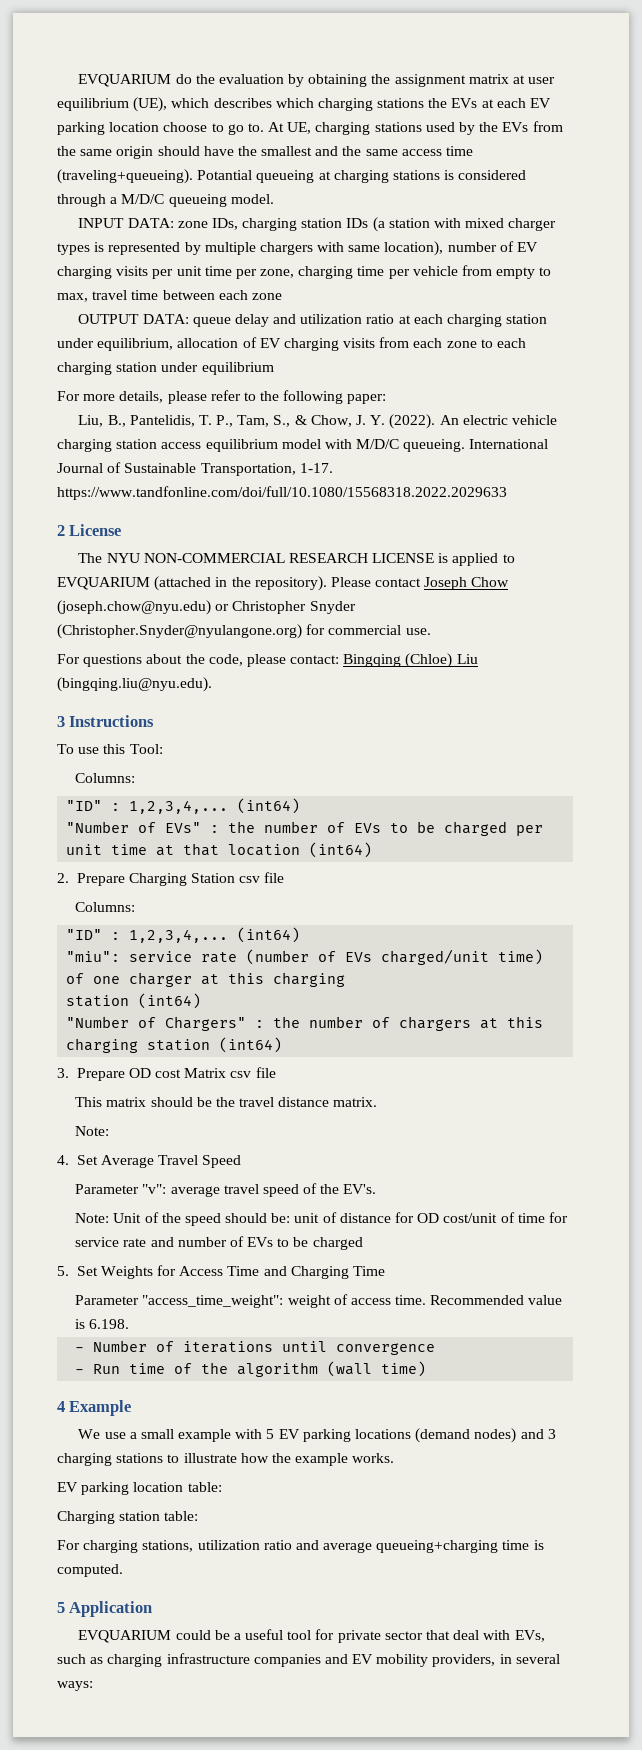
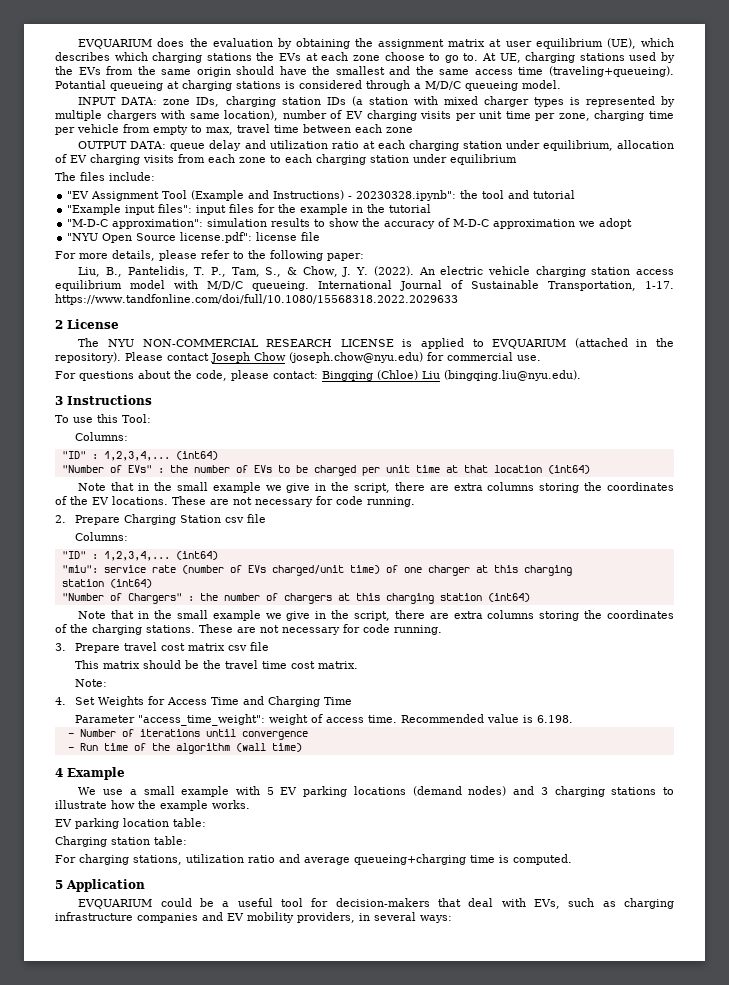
- EVQUARIUM do the evaluation by obtaining the assignment matrix at user equilibrium (UE), which describes which charging stations the EVs at each EV parking location choose to go to.
+ EVQUARIUM does the evaluation by obtaining the assignment matrix at user equilibrium (UE), which describes which charging stations the EVs at each zone choose to go to.
+ The files include:
+ "EV Assignment Tool (Example and Instructions) - 20230328.ipynb": the tool and tutorial
+ "Example input files": input files for the example in the tutorial
+ "M-D-C approximation": simulation results to show the accuracy of M-D-C approximation we adopt
+ "NYU Open Source license.pdf": license file
- Please contact Joseph Chow (joseph.chow@nyu.edu) or Christopher Snyder (Christopher.Snyder@nyulangone.org) for commercial use.
+ Please contact Joseph Chow (joseph.chow@nyu.edu) for commercial use.
+ Note that in the small example we give in the script, there are extra columns storing the coordinates of the EV locations. These are not necessary for code running.
+ Note that in the small example we give in the script, there are extra columns storing the coordinates of the charging stations. These are not necessary for code running.
- 3. Prepare OD cost Matrix csv file
+ 3. Prepare travel cost matrix csv file
- This matrix should be the travel distance matrix.
+ This matrix should be the travel time cost matrix.
- 4. Set Average Travel Speed
- Parameter "v": average travel speed of the EV's.
- Note: Unit of the speed should be: unit of distance for OD cost/unit of time for service rate and number of EVs to be charged
- 5. Set Weights for Access Time and Charging Time
+ 4. Set Weights for Access Time and Charging Time
- EVQUARIUM could be a useful tool for private sector that deal with EVs, such as charging infrastructure companies and EV mobility providers, in several ways:
+ EVQUARIUM could be a useful tool for decision-makers that deal with EVs, such as charging infrastructure companies and EV mobility providers, in several ways:

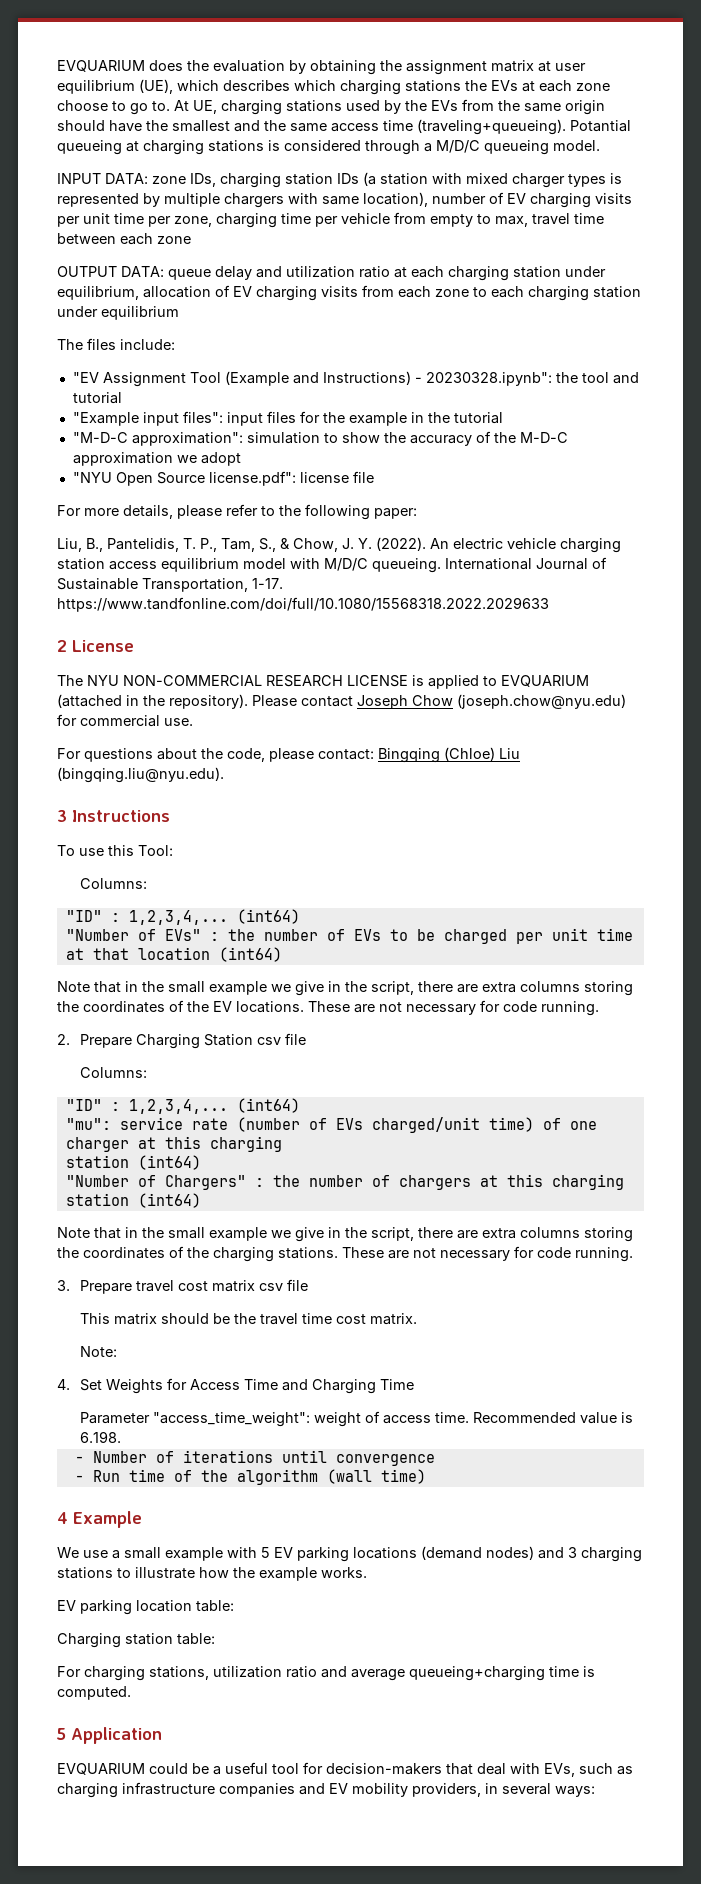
- "M-D-C approximation": simulation results to show the accuracy of M-D-C approximation we adopt
+ "M-D-C approximation": simulation to show the accuracy of the M-D-C approximation we adopt
- "miu": service rate (number of EVs charged/unit time) of one charger at this charging
+ "mu": service rate (number of EVs charged/unit time) of one charger at this charging

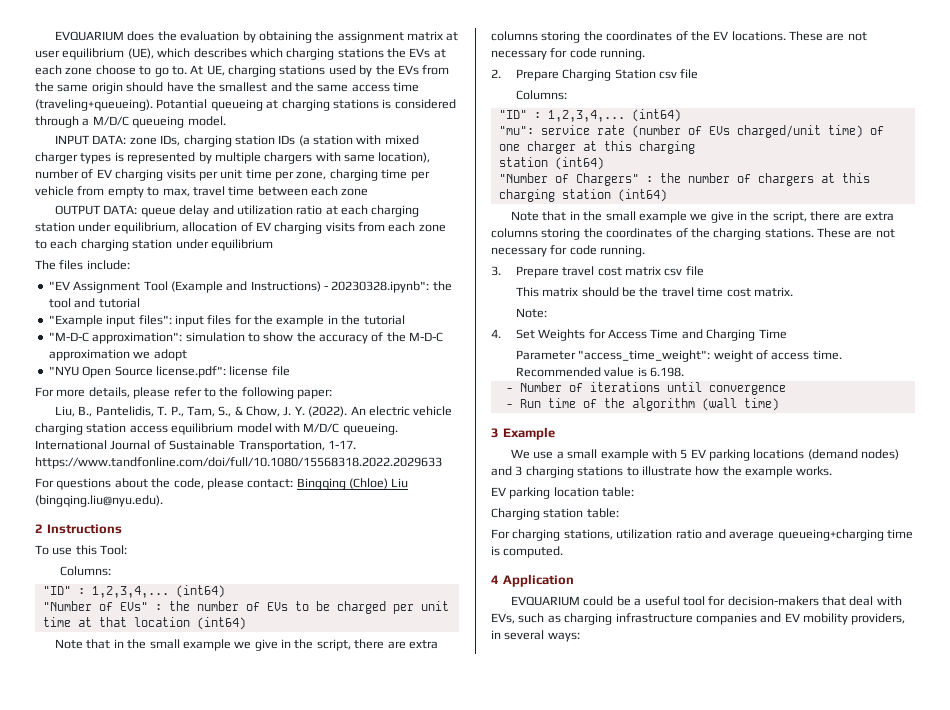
- 2 License
- The NYU NON-COMMERCIAL RESEARCH LICENSE is applied to EVQUARIUM (attached in the repository). Please contact Joseph Chow (joseph.chow@nyu.edu) for commercial use.
- 3 Instructions
+ 2 Instructions
- 4 Example
+ 3 Example
- 5 Application
+ 4 Application

